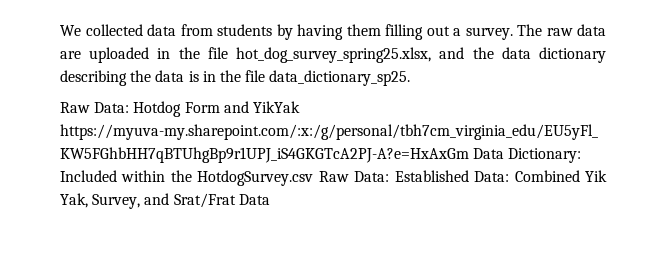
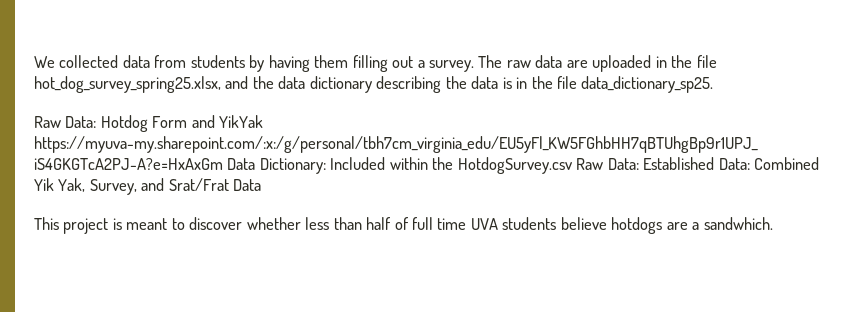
+ This project is meant to discover whether less than half of full time UVA students believe hotdogs are a sandwhich.

